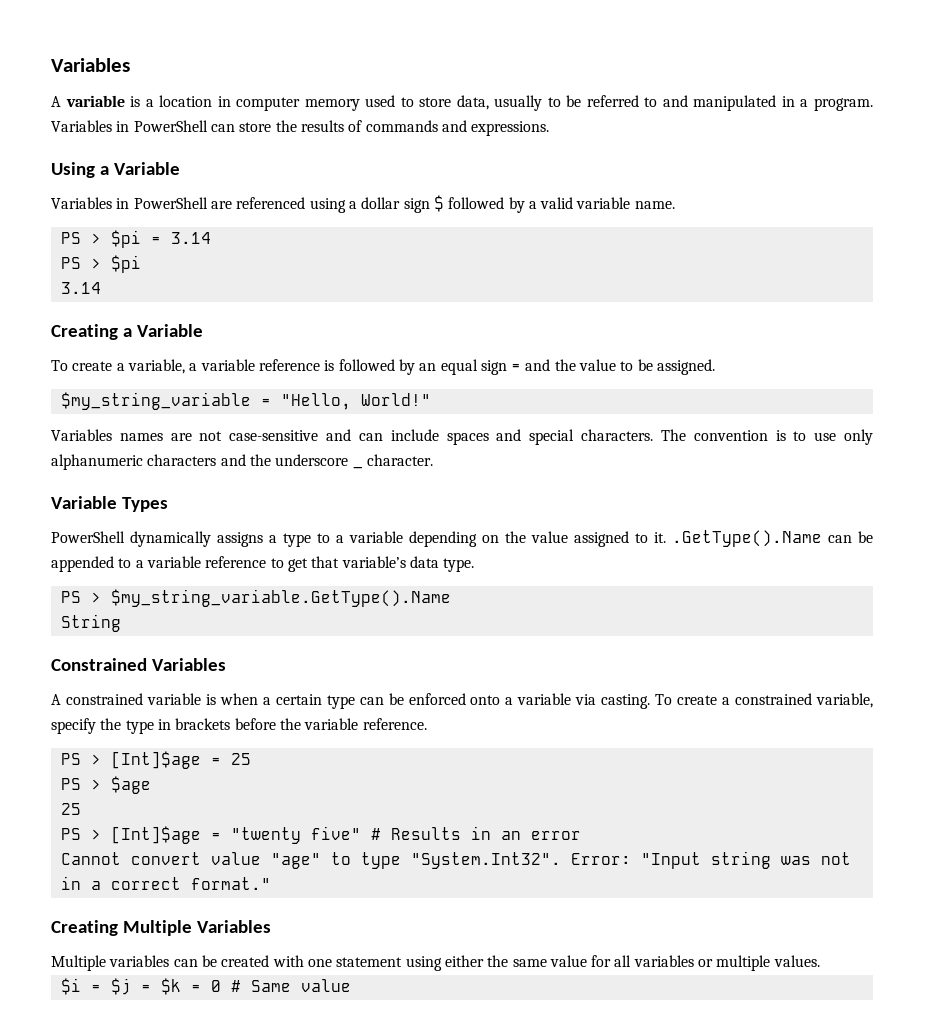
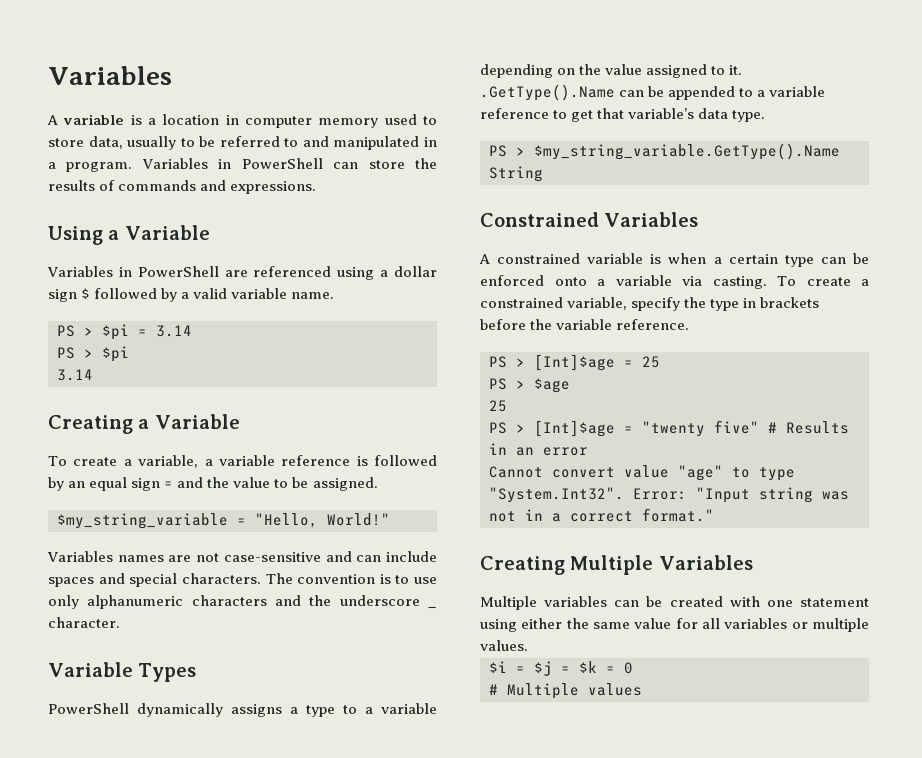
- $i = $j = $k = 0 # Same value
+ $i = $j = $k = 0
+ # Multiple values

